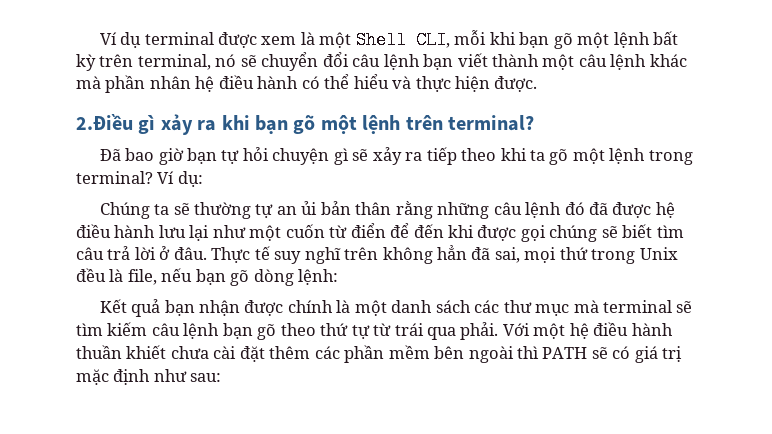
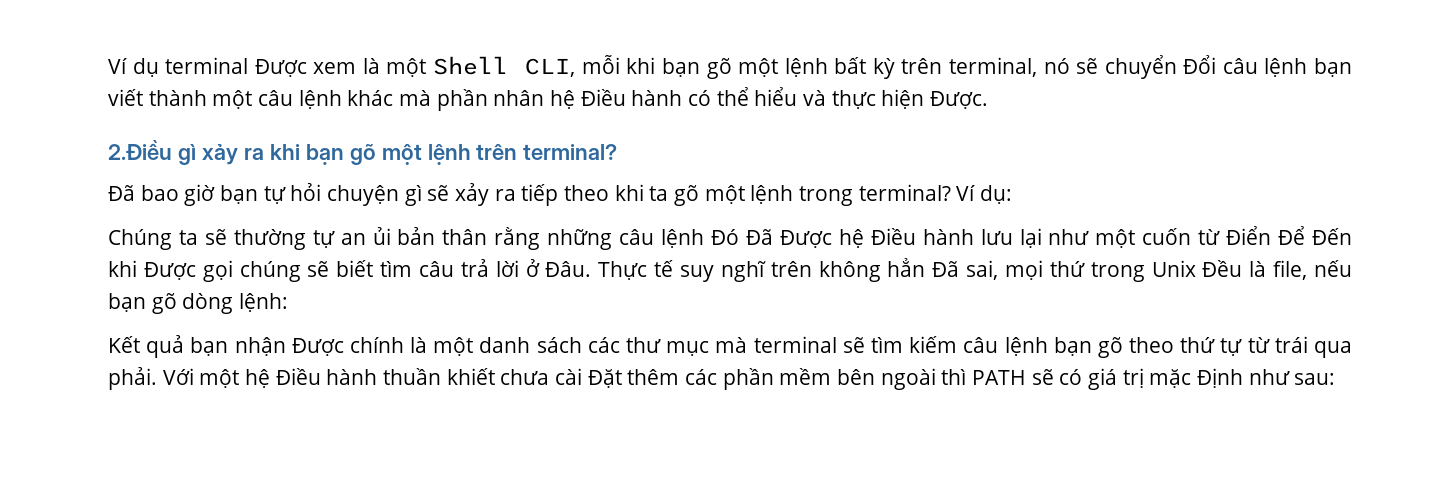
- Ví dụ terminal được xem là một Shell CLI, mỗi khi bạn gõ một lệnh bất kỳ trên terminal, nó sẽ chuyển đổi câu lệnh bạn viết thành một câu lệnh khác mà phần nhân hệ điều hành có thể hiểu và thực hiện được.
+ Ví dụ terminal Được xem là một Shell CLI, mỗi khi bạn gõ một lệnh bất kỳ trên terminal, nó sẽ chuyển Đổi câu lệnh bạn viết thành một câu lệnh khác mà phần nhân hệ Điều hành có thể hiểu và thực hiện Được.
- Chúng ta sẽ thường tự an ủi bản thân rằng những câu lệnh đó đã được hệ điều hành lưu lại như một cuốn từ điển để đến khi được gọi chúng sẽ biết tìm câu trả lời ở đâu. Thực tế suy nghĩ trên không hẳn đã sai, mọi thứ trong Unix đều là file, nếu bạn gõ dòng lệnh:
+ Chúng ta sẽ thường tự an ủi bản thân rằng những câu lệnh Đó Đã Được hệ Điều hành lưu lại như một cuốn từ Điển Để Đến khi Được gọi chúng sẽ biết tìm câu trả lời ở Đâu. Thực tế suy nghĩ trên không hẳn Đã sai, mọi thứ trong Unix Đều là file, nếu bạn gõ dòng lệnh:
- Kết quả bạn nhận được chính là một danh sách các thư mục mà terminal sẽ tìm kiếm câu lệnh bạn gõ theo thứ tự từ trái qua phải.
+ Kết quả bạn nhận Được chính là một danh sách các thư mục mà terminal sẽ tìm kiếm câu lệnh bạn gõ theo thứ tự từ trái qua phải.
- Với một hệ điều hành thuần khiết chưa cài đặt thêm các phần mềm bên ngoài thì PATH sẽ có giá trị mặc định như sau:
+ Với một hệ Điều hành thuần khiết chưa cài Đặt thêm các phần mềm bên ngoài thì PATH sẽ có giá trị mặc Định như sau:

